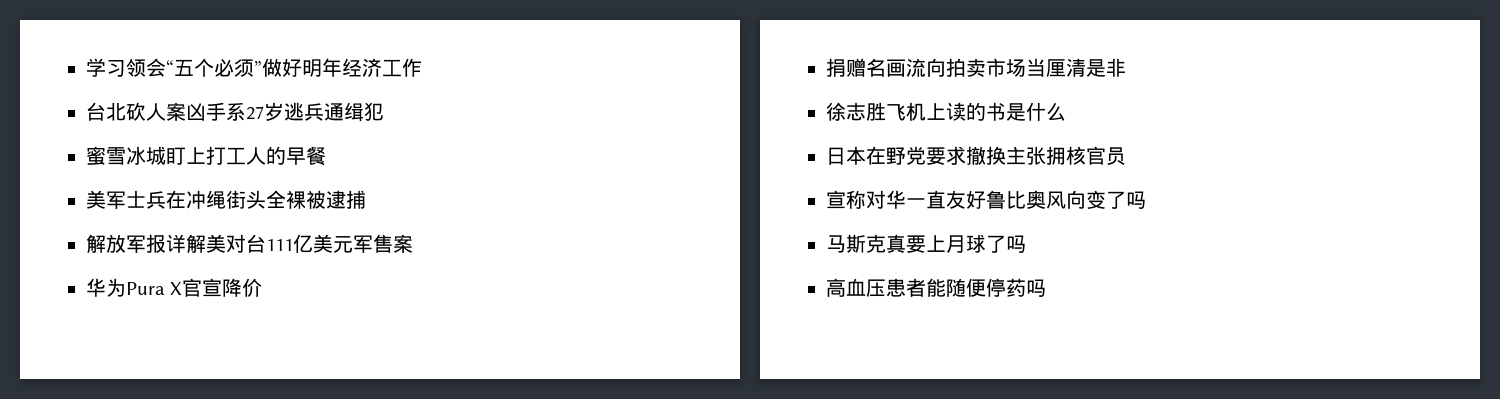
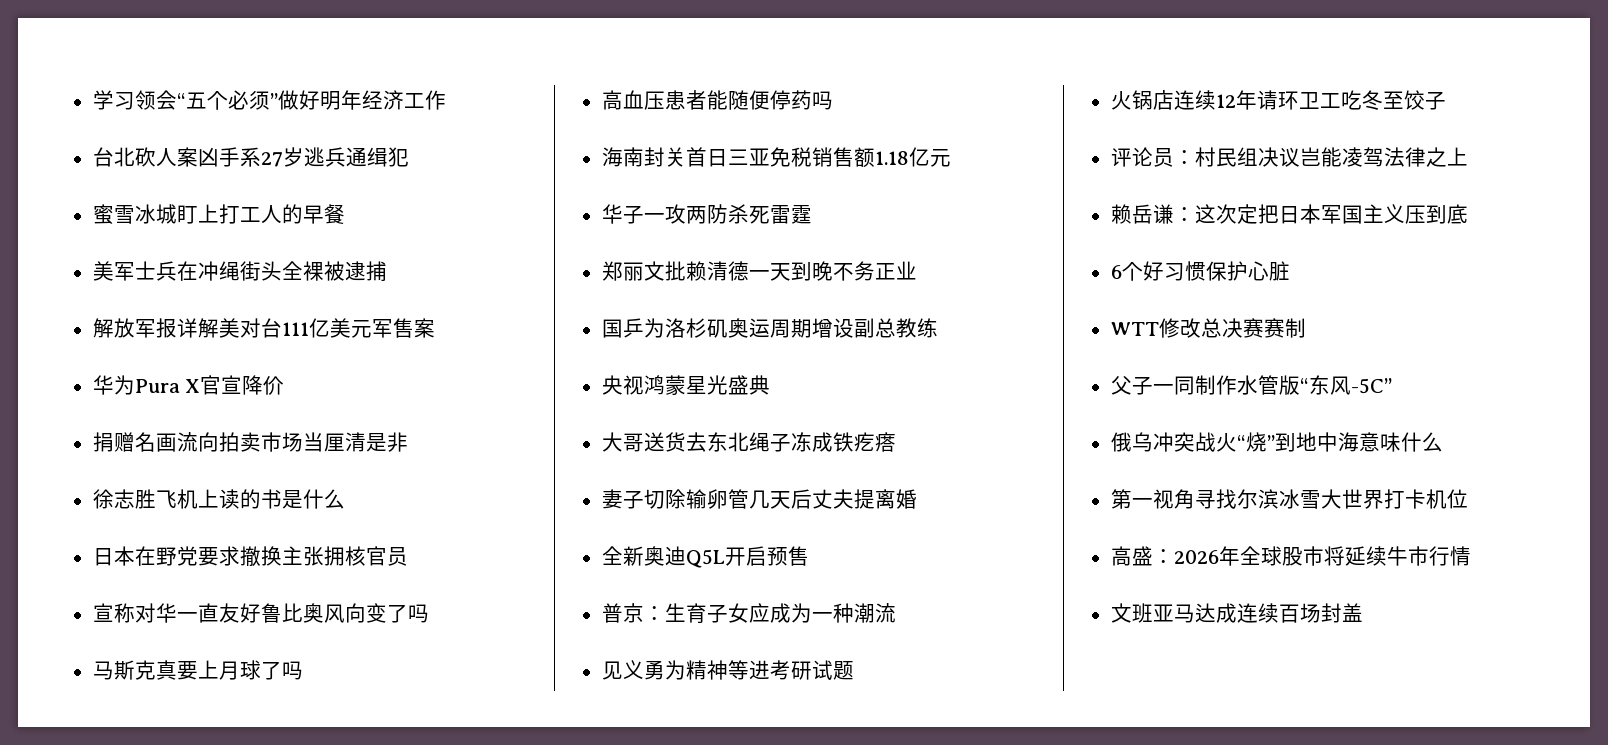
+ 海南封关首日三亚免税销售额1.18亿元
+ 华子一攻两防杀死雷霆
+ 郑丽文批赖清德一天到晚不务正业
+ 国乒为洛杉矶奥运周期增设副总教练
+ 央视鸿蒙星光盛典
+ 大哥送货去东北绳子冻成铁疙瘩
+ 妻子切除输卵管几天后丈夫提离婚
+ 全新奥迪Q5L开启预售
+ 普京：生育子女应成为一种潮流
+ 见义勇为精神等进考研试题
+ 火锅店连续12年请环卫工吃冬至饺子
+ 评论员：村民组决议岂能凌驾法律之上
+ 赖岳谦：这次定把日本军国主义压到底
+ 6个好习惯保护心脏
+ WTT修改总决赛赛制
+ 父子一同制作水管版“东风-5C”
+ 俄乌冲突战火“烧”到地中海意味什么
+ 第一视角寻找尔滨冰雪大世界打卡机位
+ 高盛：2026年全球股市将延续牛市行情
+ 文班亚马达成连续百场封盖

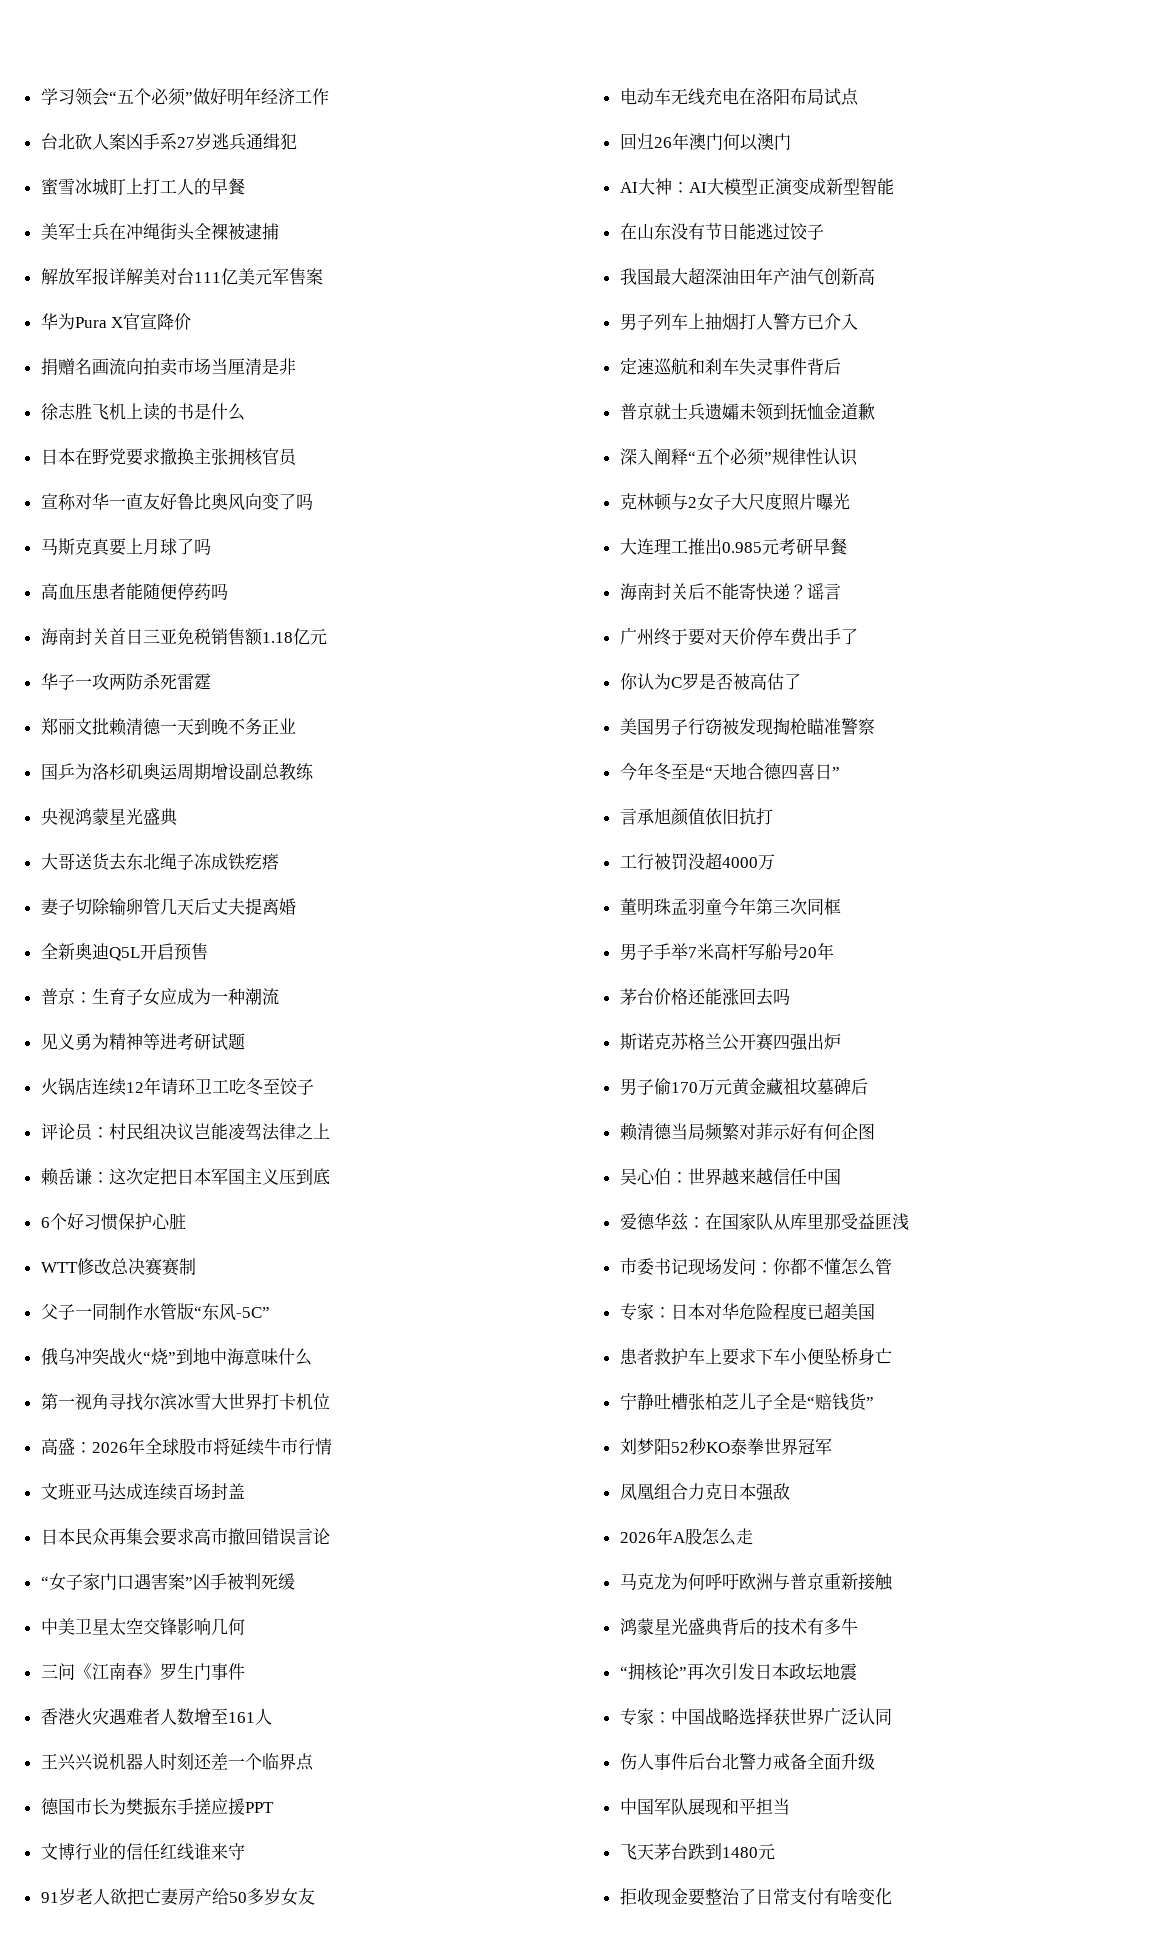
+ 日本民众再集会要求高市撤回错误言论
+ “女子家门口遇害案”凶手被判死缓
+ 中美卫星太空交锋影响几何
+ 三问《江南春》罗生门事件
+ 香港火灾遇难者人数增至161人
+ 王兴兴说机器人时刻还差一个临界点
+ 德国市长为樊振东手搓应援PPT
+ 文博行业的信任红线谁来守
+ 91岁老人欲把亡妻房产给50多岁女友
+ 电动车无线充电在洛阳布局试点
+ 回归26年澳门何以澳门
+ AI大神：AI大模型正演变成新型智能
+ 在山东没有节日能逃过饺子
+ 我国最大超深油田年产油气创新高
+ 男子列车上抽烟打人警方已介入
+ 定速巡航和刹车失灵事件背后
+ 普京就士兵遗孀未领到抚恤金道歉
+ 深入阐释“五个必须”规律性认识
+ 克林顿与2女子大尺度照片曝光
+ 大连理工推出0.985元考研早餐
+ 海南封关后不能寄快递？谣言
+ 广州终于要对天价停车费出手了
+ 你认为C罗是否被高估了
+ 美国男子行窃被发现掏枪瞄准警察
+ 今年冬至是“天地合德四喜日”
+ 言承旭颜值依旧抗打
+ 工行被罚没超4000万
+ 董明珠孟羽童今年第三次同框
+ 男子手举7米高杆写船号20年
+ 茅台价格还能涨回去吗
+ 斯诺克苏格兰公开赛四强出炉
+ 男子偷170万元黄金藏祖坟墓碑后
+ 赖清德当局频繁对菲示好有何企图
+ 吴心伯：世界越来越信任中国
+ 爱德华兹：在国家队从库里那受益匪浅
+ 市委书记现场发问：你都不懂怎么管
+ 专家：日本对华危险程度已超美国
+ 患者救护车上要求下车小便坠桥身亡
+ 宁静吐槽张柏芝儿子全是“赔钱货”
+ 刘梦阳52秒KO泰拳世界冠军
+ 凤凰组合力克日本强敌
+ 2026年A股怎么走
+ 马克龙为何呼吁欧洲与普京重新接触
+ 鸿蒙星光盛典背后的技术有多牛
+ “拥核论”再次引发日本政坛地震
+ 专家：中国战略选择获世界广泛认同
+ 伤人事件后台北警力戒备全面升级
+ 中国军队展现和平担当
+ 飞天茅台跌到1480元
+ 拒收现金要整治了日常支付有啥变化

